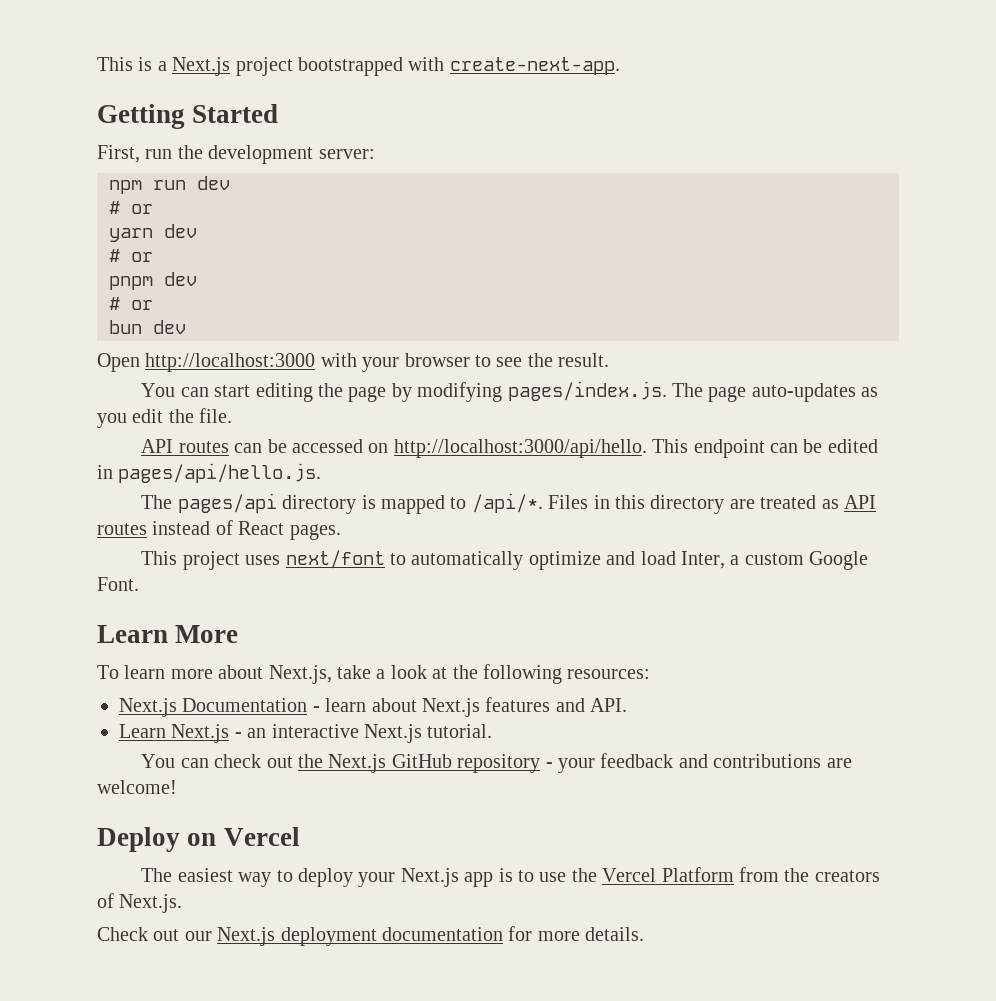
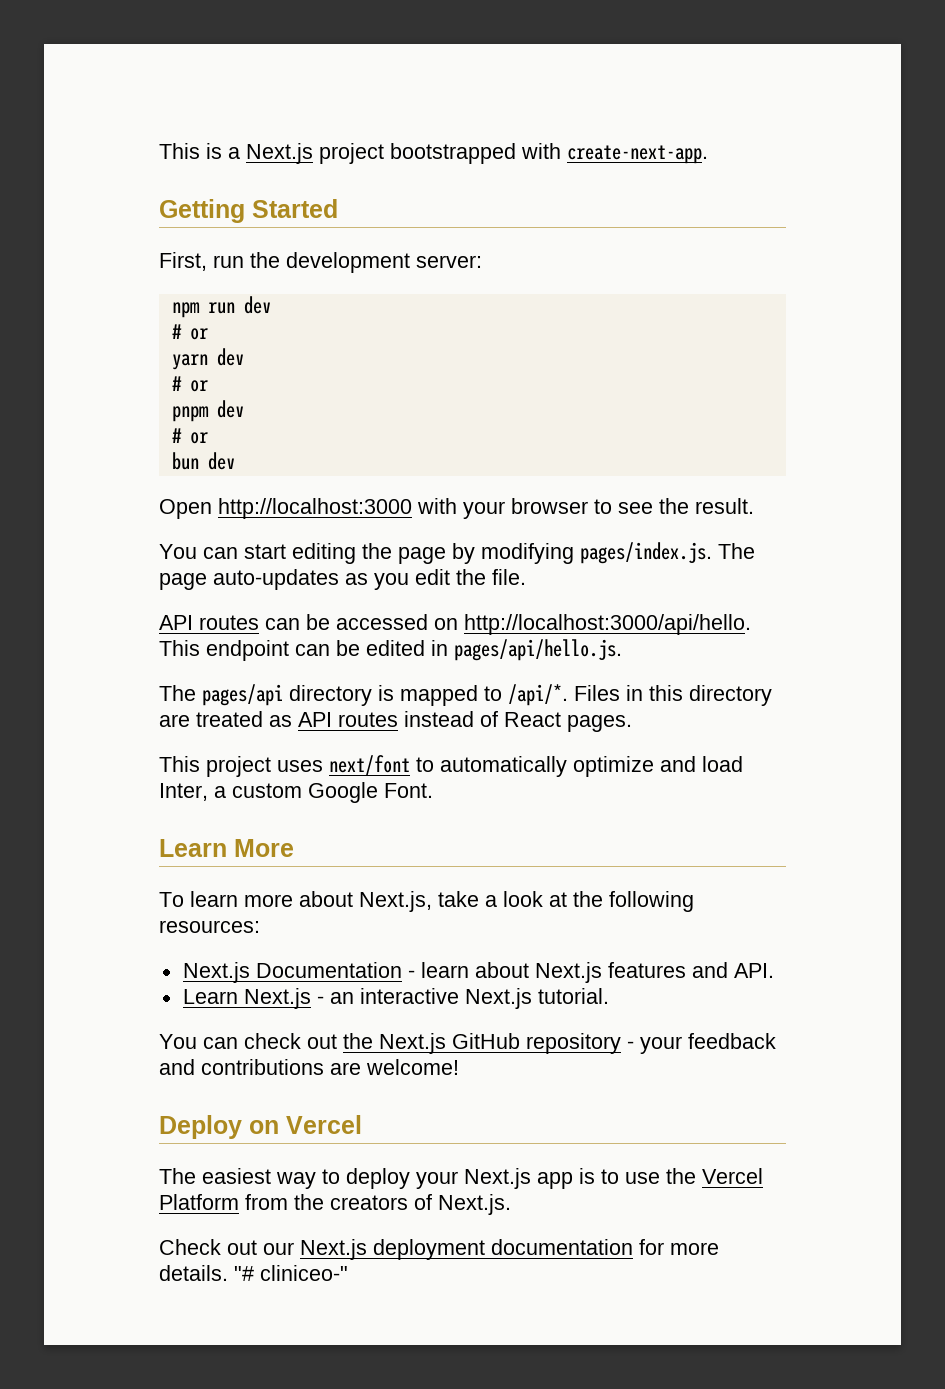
+ "# cliniceo-"

